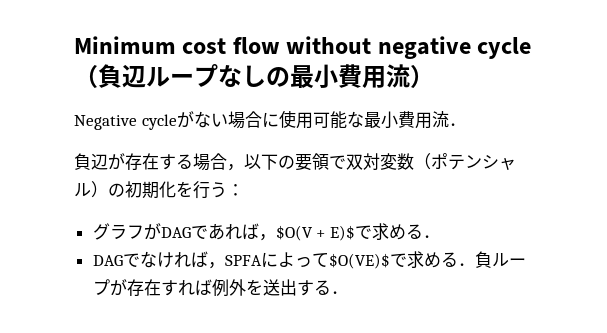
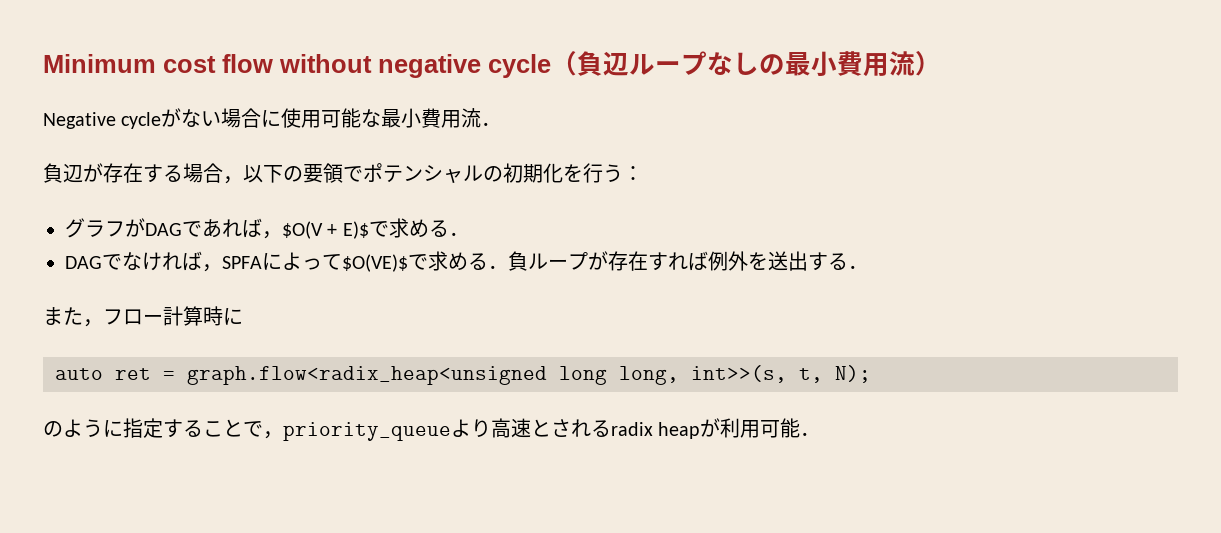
- 負辺が存在する場合，以下の要領で双対変数（ポテンシャル）の初期化を行う：
+ 負辺が存在する場合，以下の要領でポテンシャルの初期化を行う：
+ また，フロー計算時に
+ auto ret = graph.flow<radix_heap<unsigned long long, int>>(s, t, N);
+ のように指定することで，priority_queueより高速とされるradix heapが利用可能．

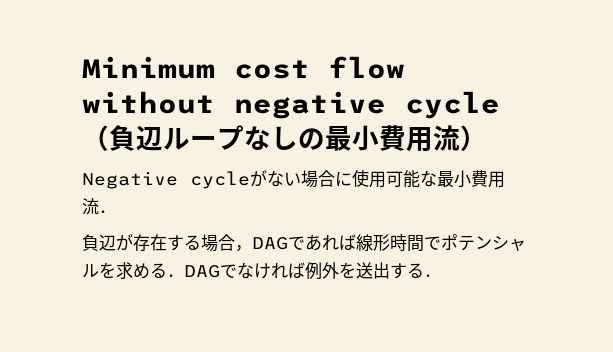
- 負辺が存在する場合，以下の要領でポテンシャルの初期化を行う：
- グラフがDAGであれば，$O(V + E)$で求める．
- DAGでなければ，SPFAによって$O(VE)$で求める．負ループが存在すれば例外を送出する．
- また，フロー計算時に
- auto ret = graph.flow<radix_heap<unsigned long long, int>>(s, t, N);
- のように指定することで，priority_queueより高速とされるradix heapが利用可能．
+ 負辺が存在する場合，DAGであれば線形時間でポテンシャルを求める．DAGでなければ例外を送出する．

